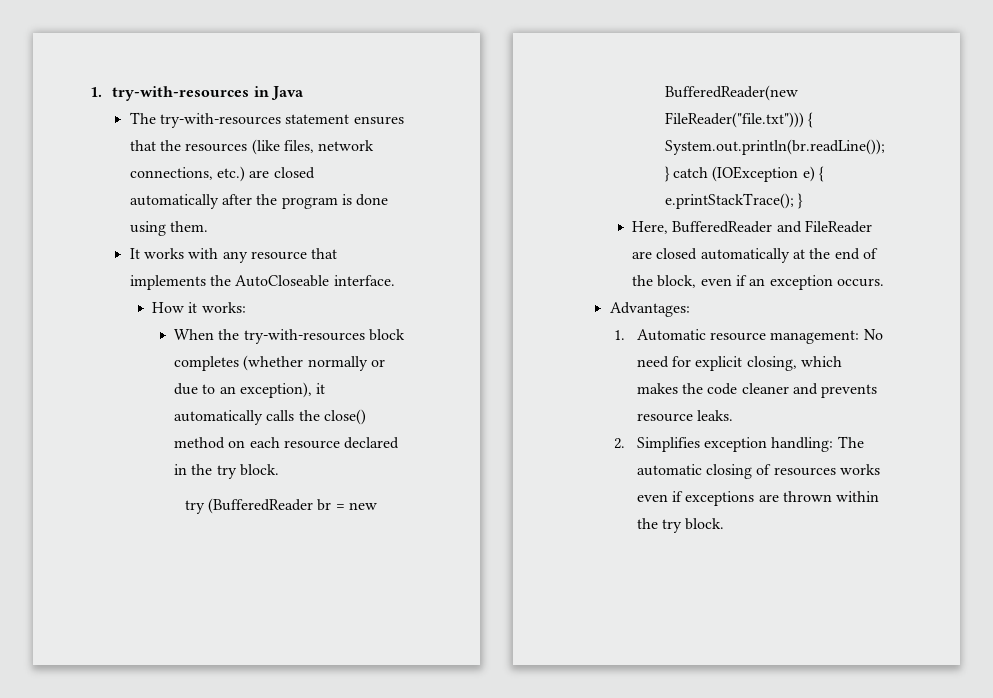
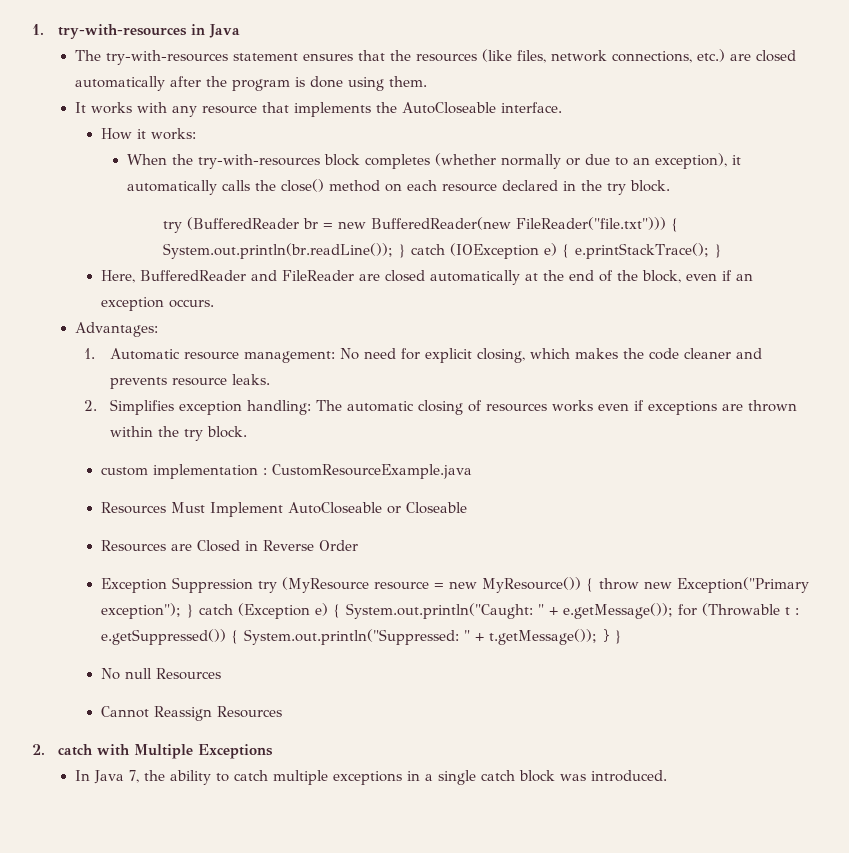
+ custom implementation : CustomResourceExample.java
+ Resources Must Implement AutoCloseable or Closeable
+ Resources are Closed in Reverse Order
+ Exception Suppression try (MyResource resource = new MyResource()) { throw new Exception("Primary exception"); } catch (Exception e) { System.out.println("Caught: " + e.getMessage()); for (Throwable t : e.getSuppressed()) { System.out.println("Suppressed: " + t.getMessage()); } }
+ No null Resources
+ Cannot Reassign Resources
+ 2. catch with Multiple Exceptions
+ In Java 7, the ability to catch multiple exceptions in a single catch block was introduced.

